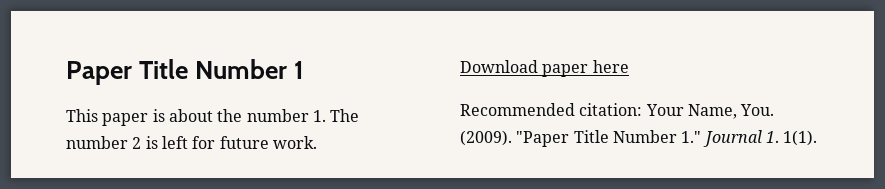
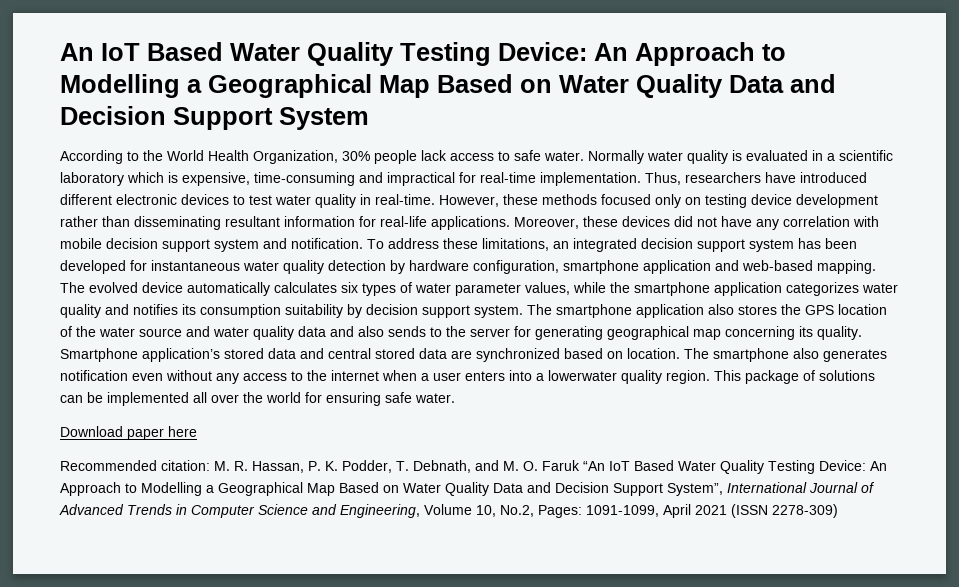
- Paper Title Number 1
- This paper is about the number 1. The number 2 is left for future work.
+ An IoT Based Water Quality Testing Device: An Approach to Modelling a Geographical Map Based on Water Quality Data and Decision Support System
+ According to the World Health Organization, 30% people lack access to safe water. Normally water quality is evaluated in a scientific laboratory which is expensive, time-consuming and impractical for real-time implementation. Thus, researchers have introduced different electronic devices to test water quality in real-time. However, these methods focused only on testing device development rather than disseminating resultant information for real-life applications. Moreover, these devices did not have any correlation with mobile decision support system and notification. To address these limitations, an integrated decision support system has been developed for instantaneous water quality detection by hardware configuration, smartphone application and web-based mapping. The evolved device automatically calculates six types of water parameter values, while the smartphone application categorizes water quality and notifies its consumption suitability by decision support system. The smartphone application also stores the GPS location of the water source and water quality data and also sends to the server for generating geographical map concerning its quality. Smartphone application’s stored data and central stored data are synchronized based on location. The smartphone also generates notification even without any access to the internet when a user enters into a lowerwater quality region. This package of solutions can be implemented all over the world for ensuring safe water.
- Recommended citation: Your Name, You. (2009). "Paper Title Number 1." Journal 1. 1(1).
+ Recommended citation: M. R. Hassan, P. K. Podder, T. Debnath, and M. O. Faruk “An IoT Based Water Quality Testing Device: An Approach to Modelling a Geographical Map Based on Water Quality Data and Decision Support System”, International Journal of Advanced Trends in Computer Science and Engineering, Volume 10, No.2, Pages: 1091-1099, April 2021 (ISSN 2278-309)

